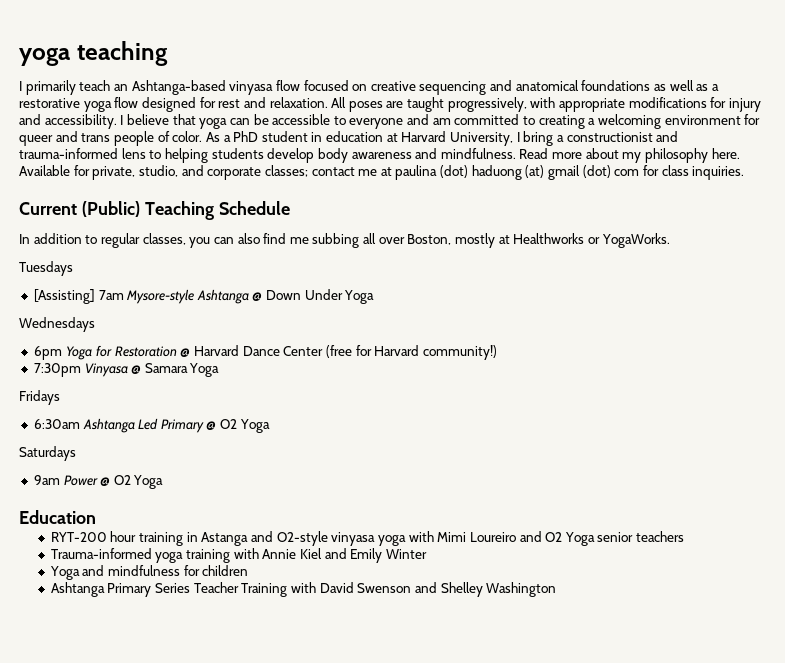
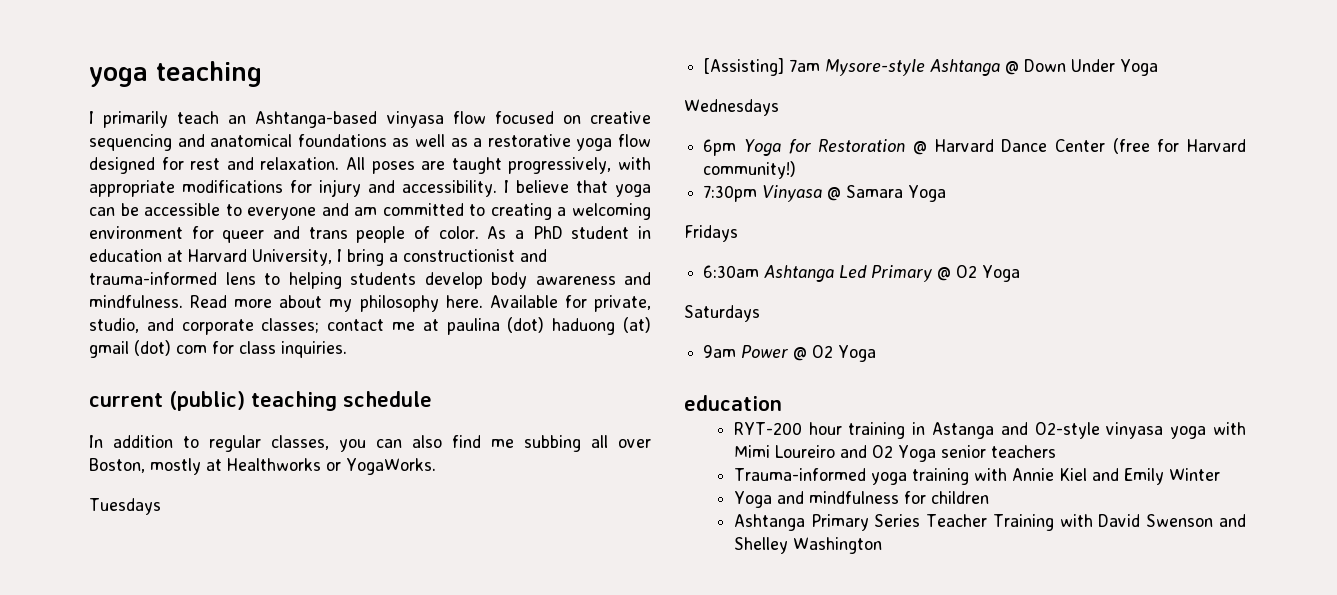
- Current (Public) Teaching Schedule
+ current (public) teaching schedule
  9am Power @ O2 Yoga
- Education
+ education

